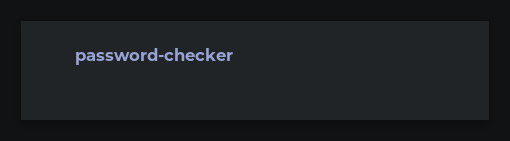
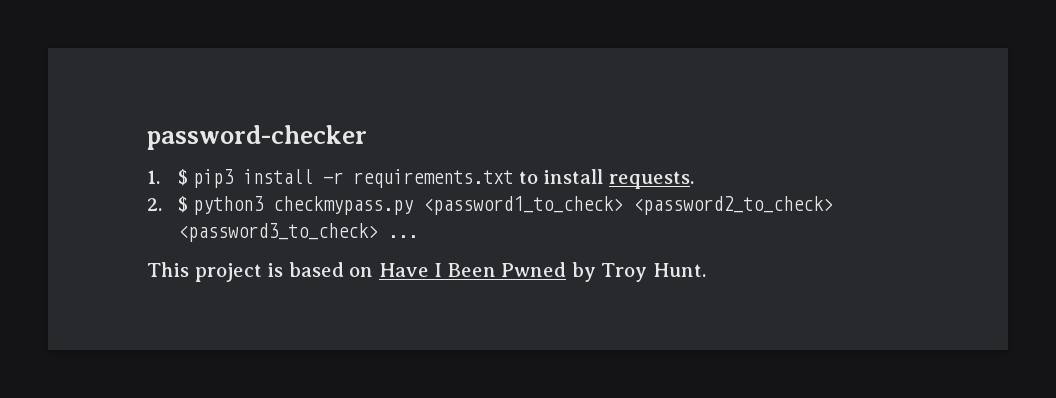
+ 1. $ pip3 install -r requirements.txt to install requests.
+ 2. $ python3 checkmypass.py <password1_to_check> <password2_to_check> <password3_to_check> ...
+ This project is based on Have I Been Pwned by Troy Hunt.

